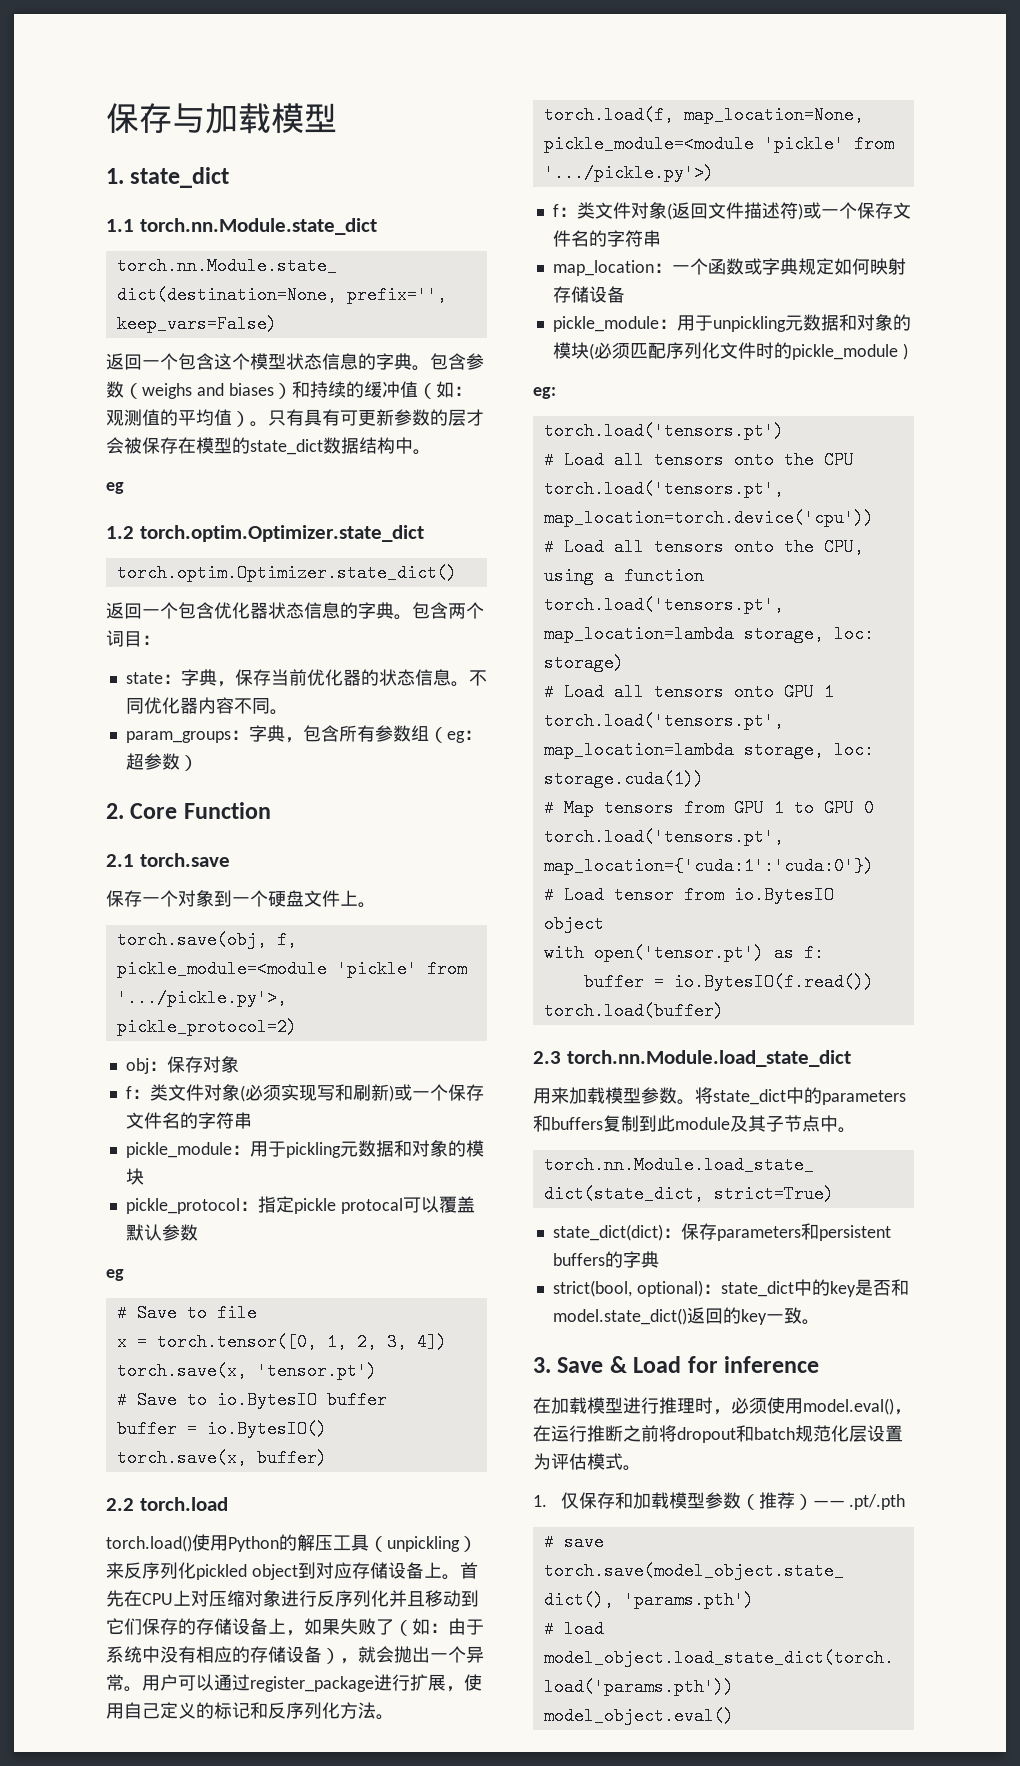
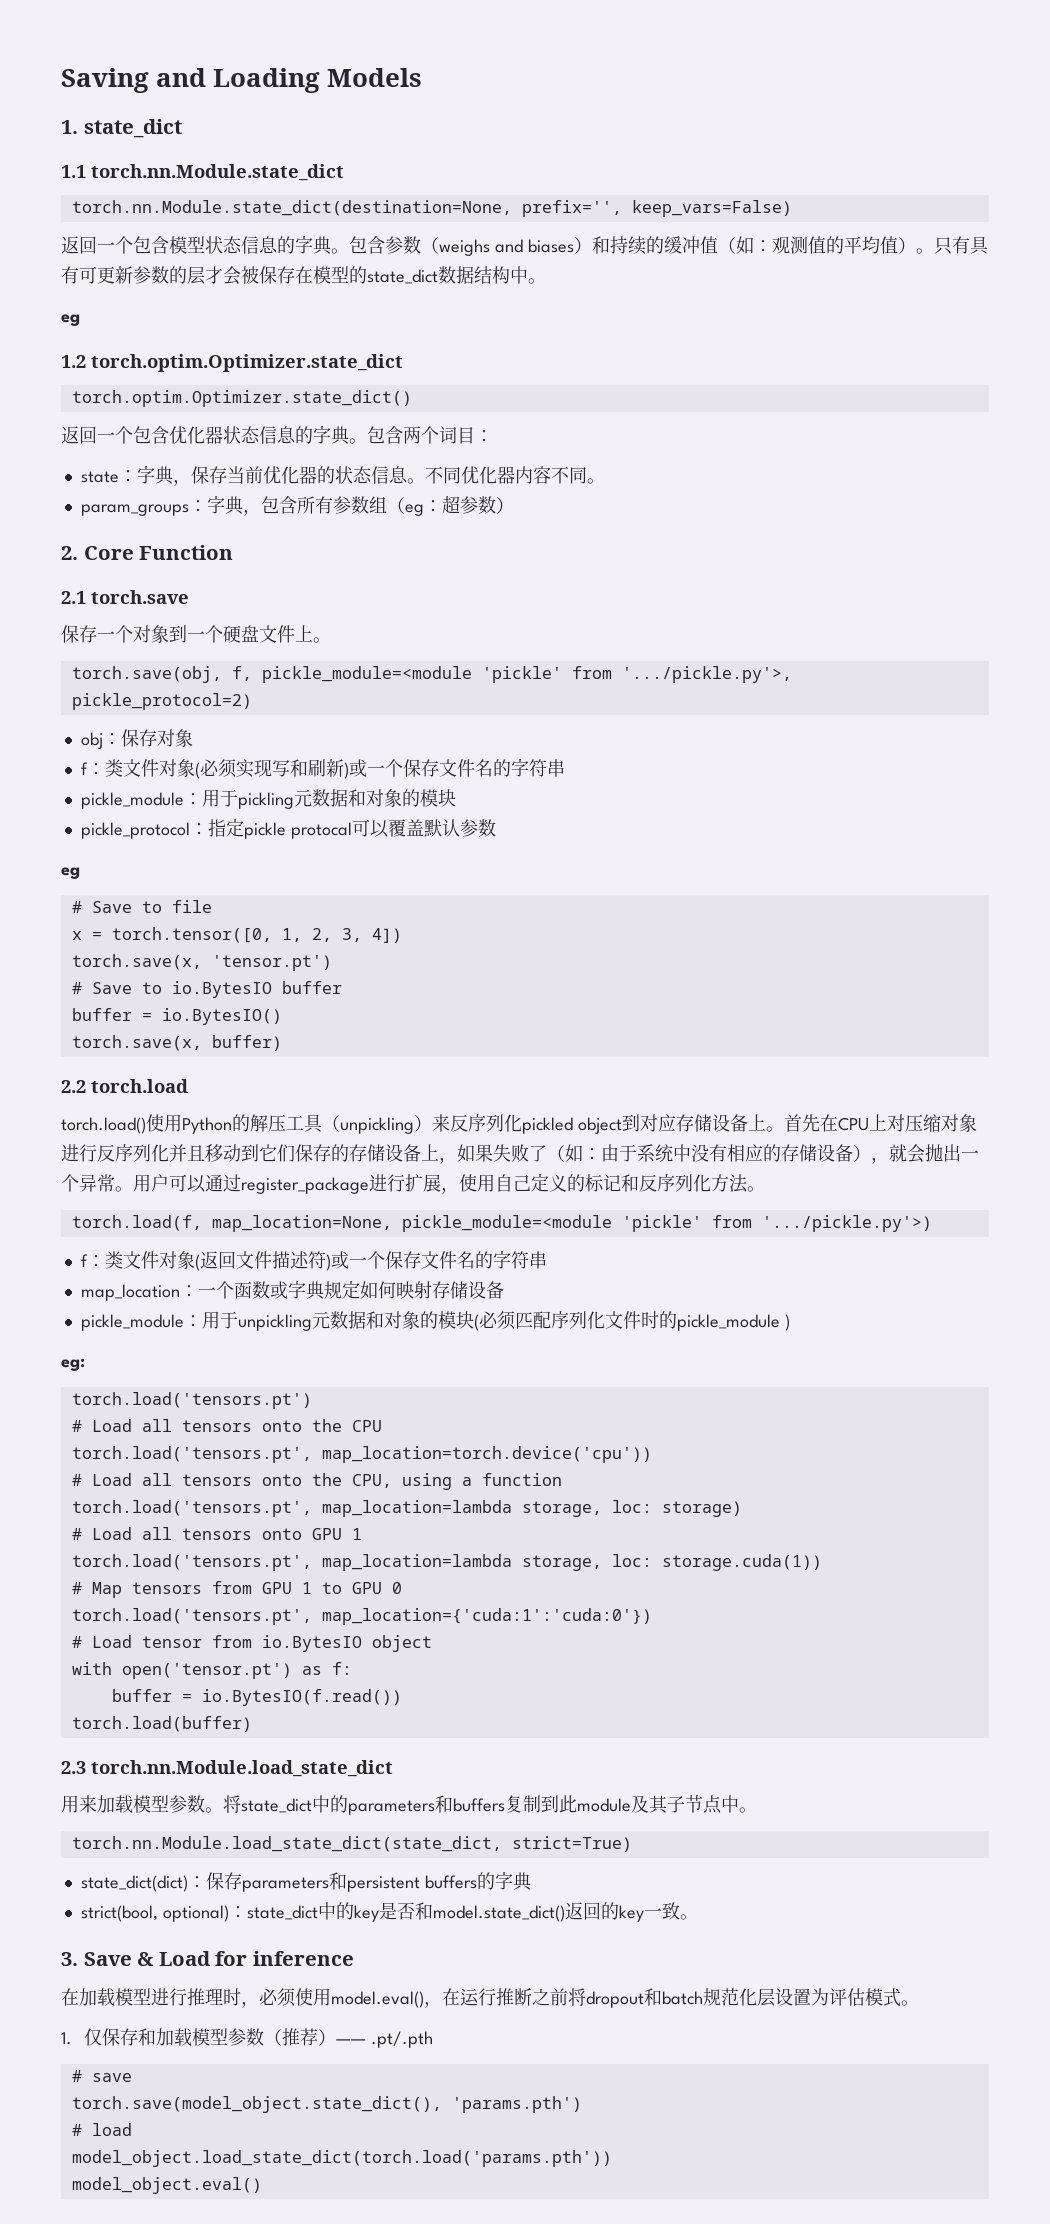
- 保存与加载模型
+ Saving and Loading Models
- 返回一个包含这个模型状态信息的字典。
+ 返回一个包含模型状态信息的字典。

